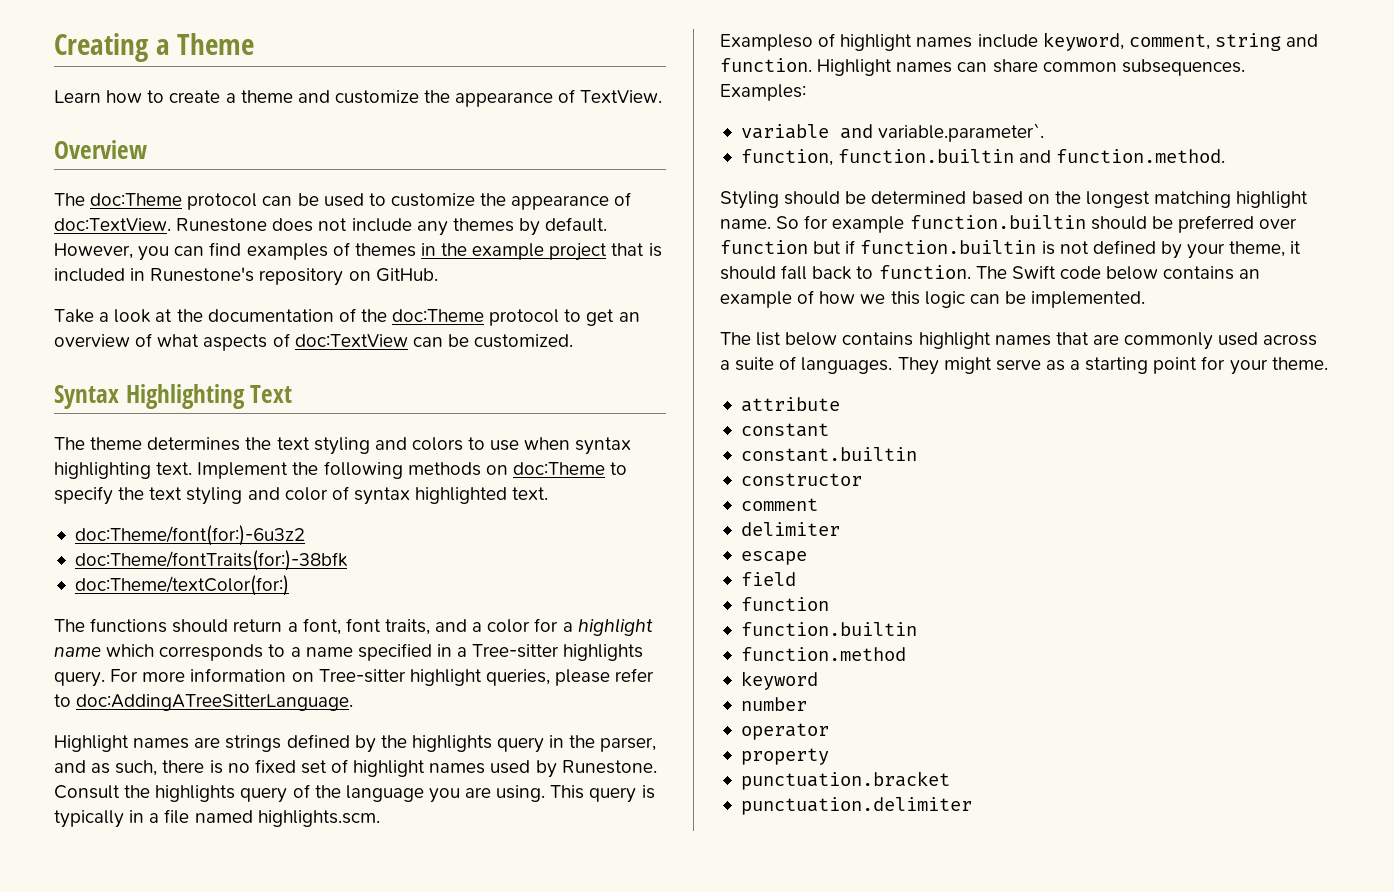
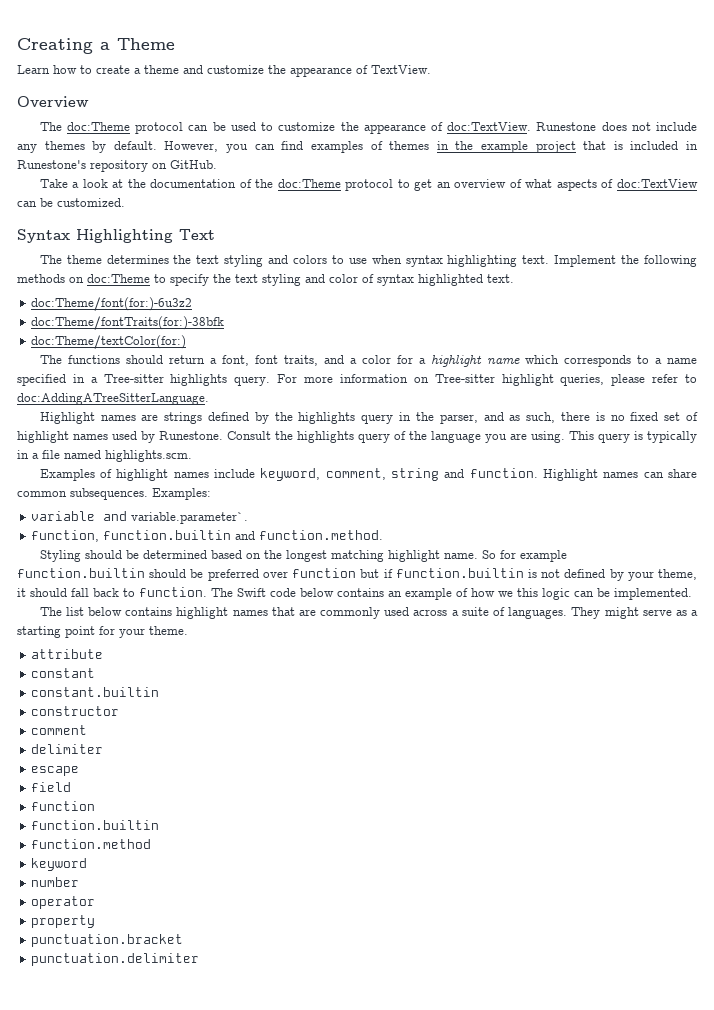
- Exampleso of highlight names include keyword, comment, string and function.
+ Examples of highlight names include keyword, comment, string and function.

